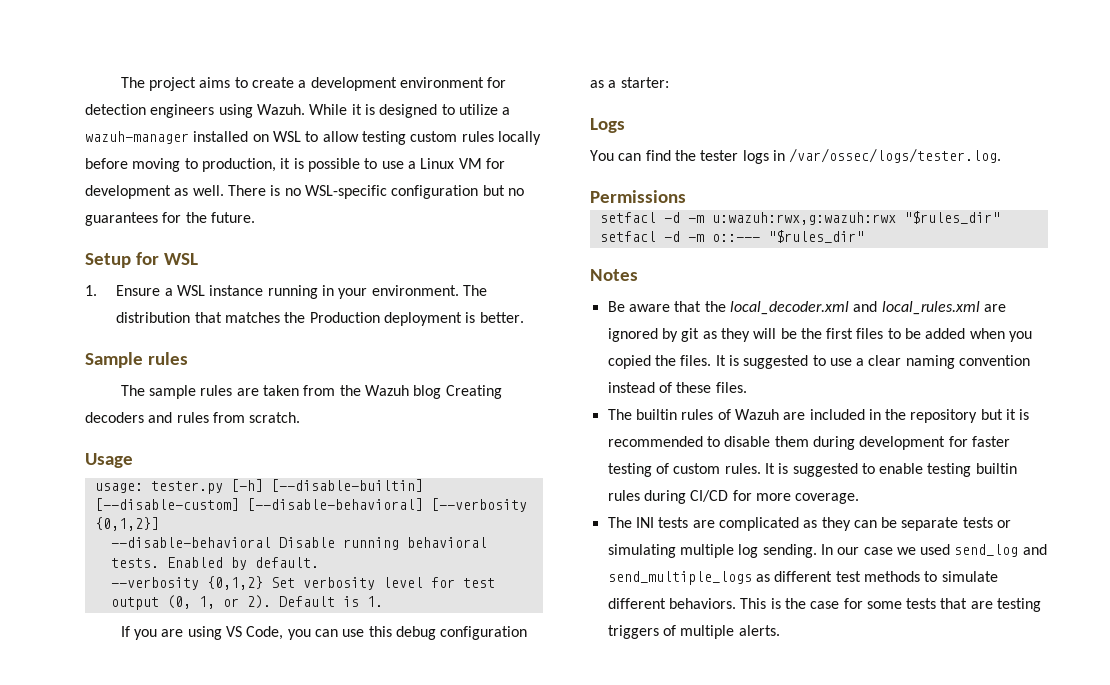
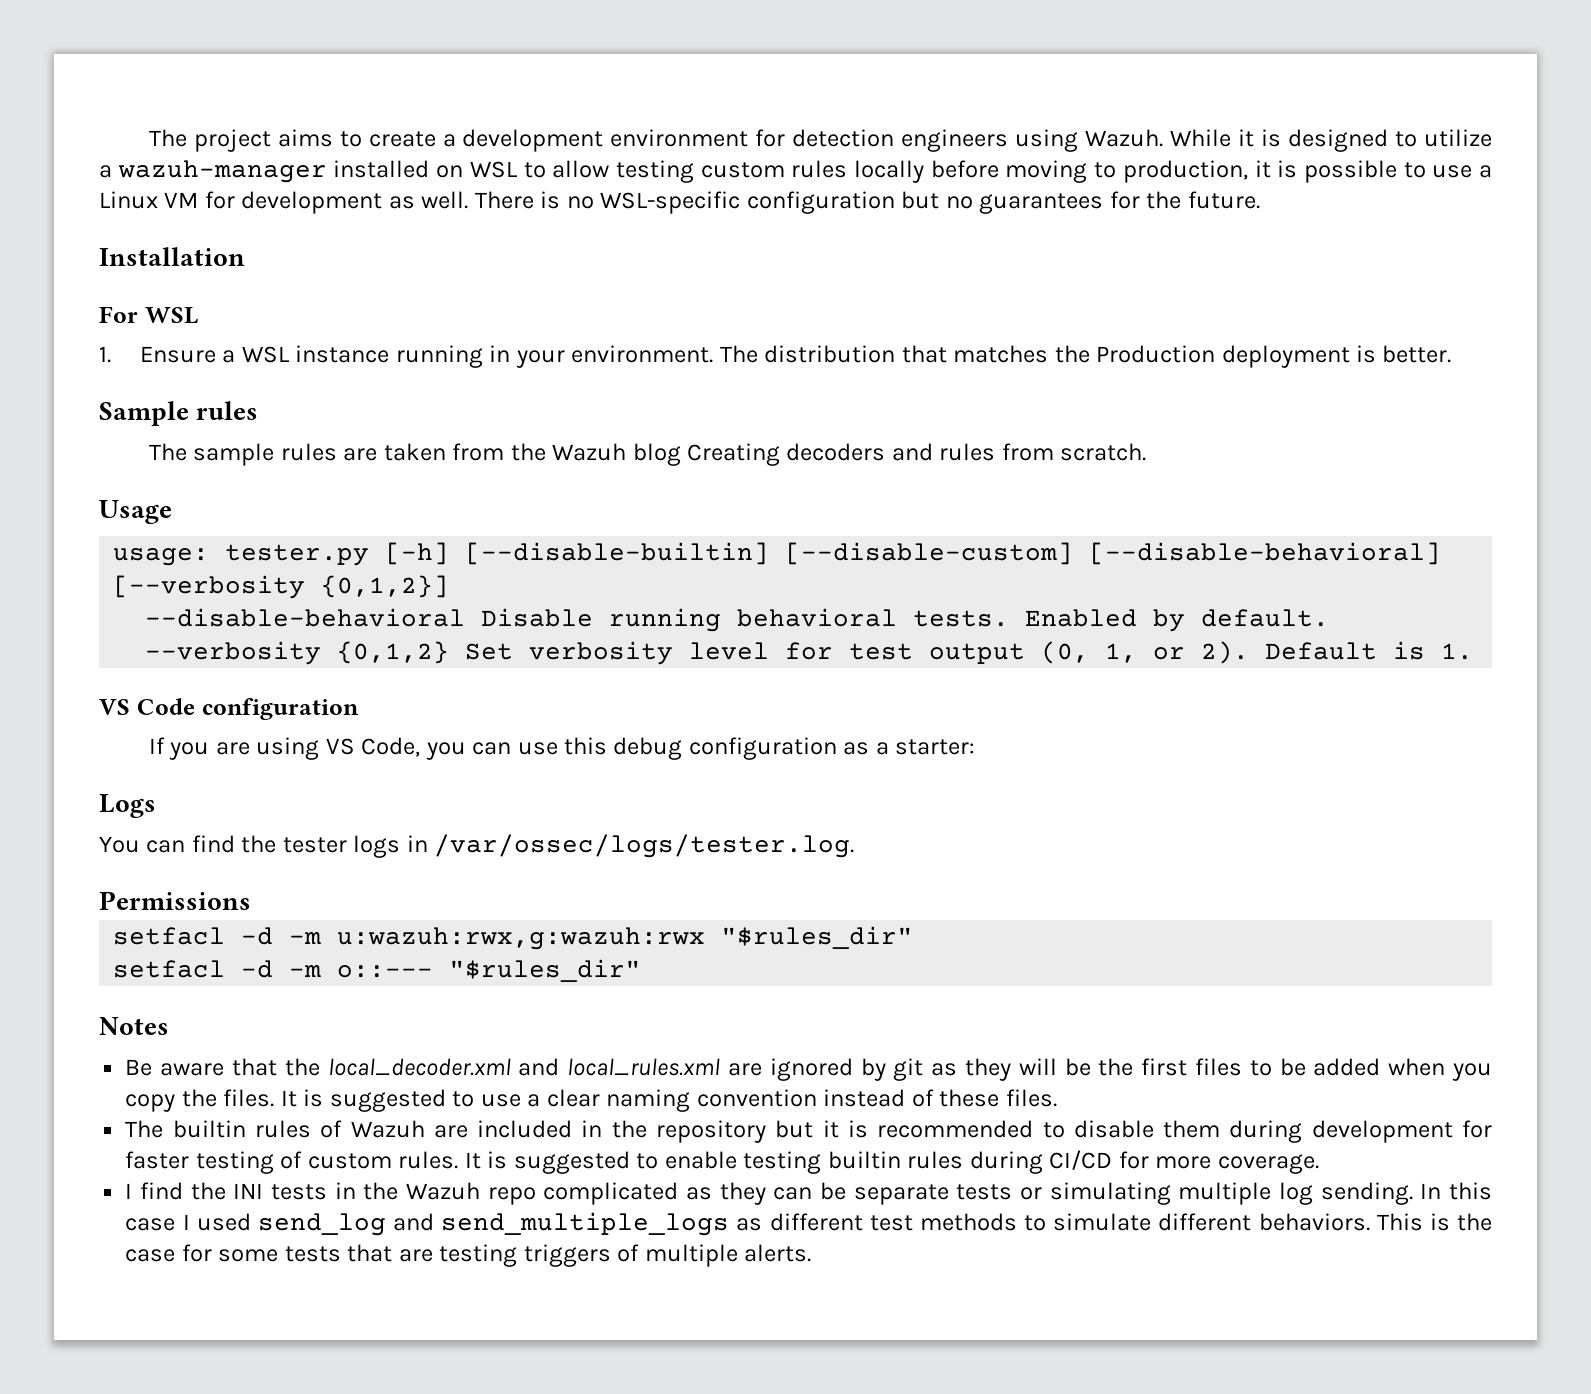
- Setup for WSL
+ Installation
+ For WSL
+ VS Code configuration
- Be aware that the local_decoder.xml and local_rules.xml are ignored by git as they will be the first files to be added when you copied the files.
+ Be aware that the local_decoder.xml and local_rules.xml are ignored by git as they will be the first files to be added when you copy the files.
- The INI tests are complicated as they can be separate tests or simulating multiple log sending.
+ I find the INI tests in the Wazuh repo complicated as they can be separate tests or simulating multiple log sending.
- In our case we used send_log and send_multiple_logs as different test methods to simulate different behaviors.
+ In this case I used send_log and send_multiple_logs as different test methods to simulate different behaviors.

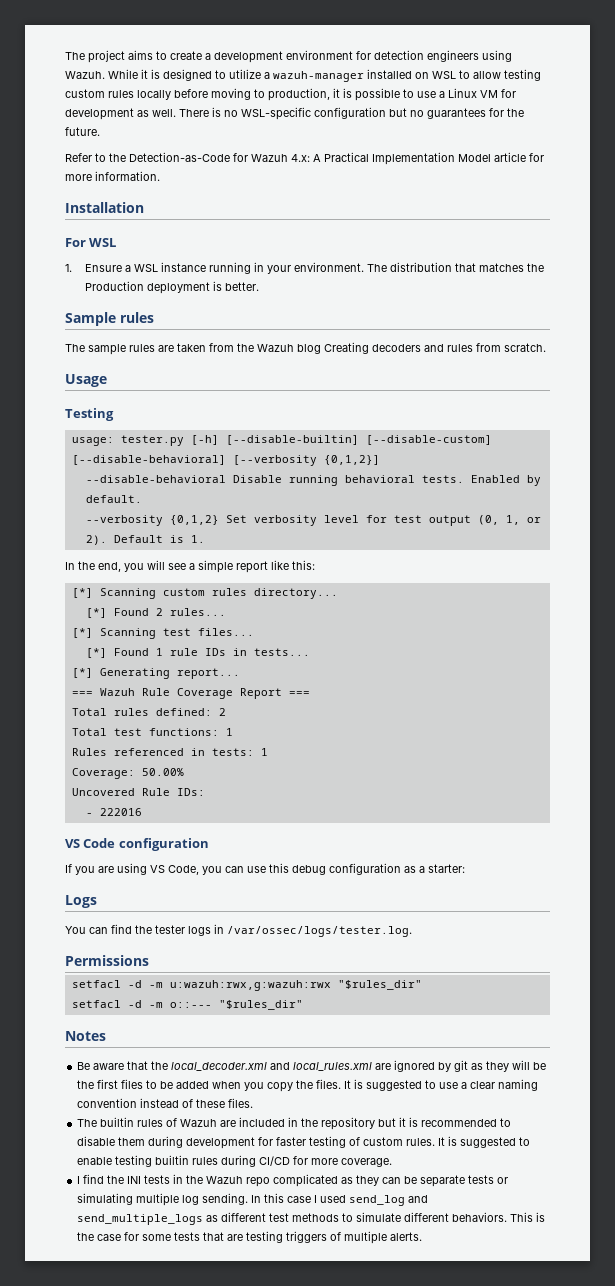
+ Refer to the Detection-as-Code for Wazuh 4.x: A Practical Implementation Model article for more information.
+ Testing
+ In the end, you will see a simple report like this:
+ [*] Scanning custom rules directory...
+ [*] Found 2 rules...
+ [*] Scanning test files...
+ [*] Found 1 rule IDs in tests...
+ [*] Generating report...
+ === Wazuh Rule Coverage Report ===
+ Total rules defined: 2
+ Total test functions: 1
+ Rules referenced in tests: 1
+ Coverage: 50.00%
+ Uncovered Rule IDs:
+ - 222016

